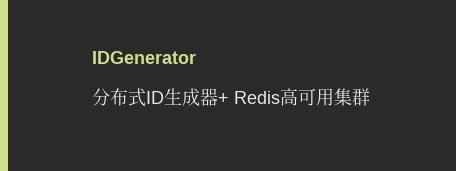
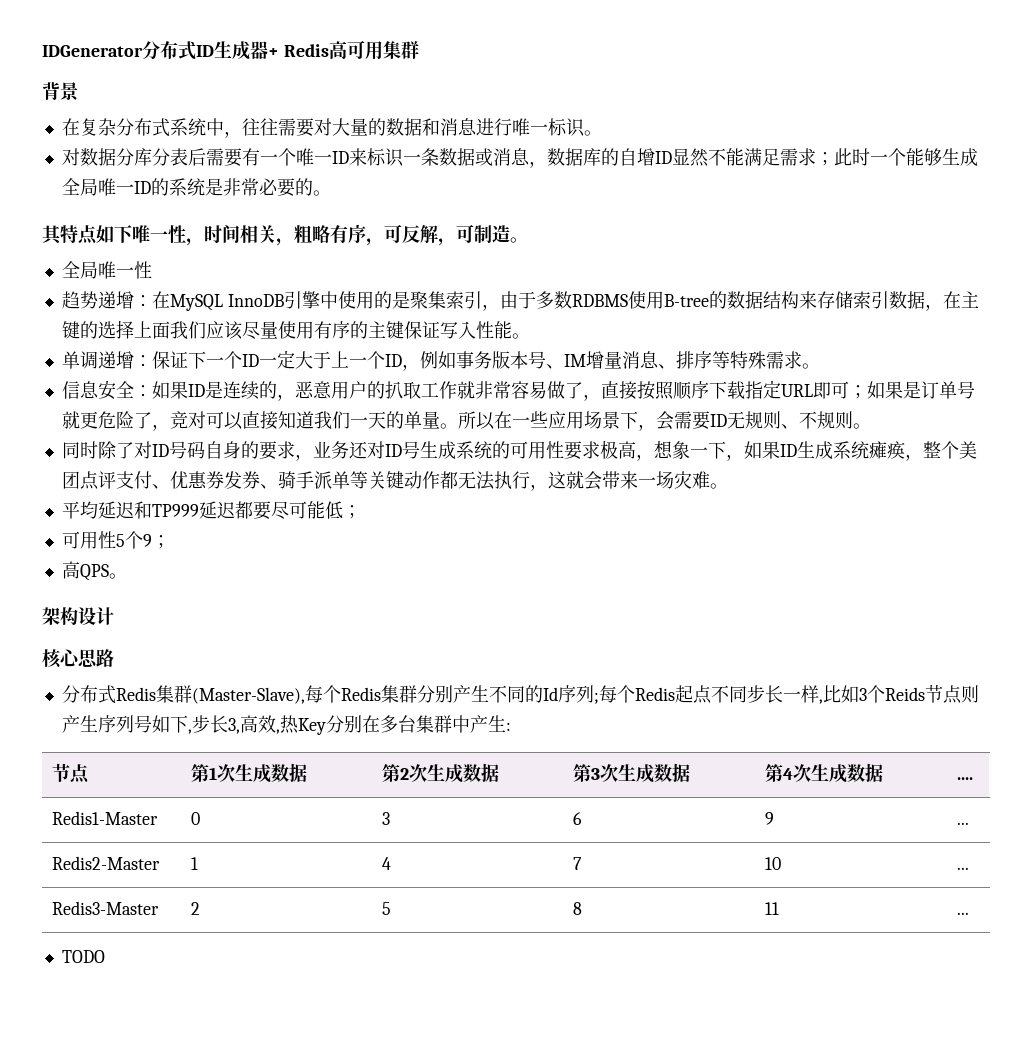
- IDGenerator
- 分布式ID生成器+ Redis高可用集群
+ IDGenerator分布式ID生成器+ Redis高可用集群
+ 背景
+ 在复杂分布式系统中，往往需要对大量的数据和消息进行唯一标识。
+ 对数据分库分表后需要有一个唯一ID来标识一条数据或消息，数据库的自增ID显然不能满足需求；此时一个能够生成全局唯一ID的系统是非常必要的。
+ 其特点如下唯一性，时间相关，粗略有序，可反解，可制造。
+ 全局唯一性
+ 趋势递增：在MySQL InnoDB引擎中使用的是聚集索引，由于多数RDBMS使用B-tree的数据结构来存储索引数据，在主键的选择上面我们应该尽量使用有序的主键保证写入性能。
+ 单调递增：保证下一个ID一定大于上一个ID，例如事务版本号、IM增量消息、排序等特殊需求。
+ 信息安全：如果ID是连续的，恶意用户的扒取工作就非常容易做了，直接按照顺序下载指定URL即可；如果是订单号就更危险了，竞对可以直接知道我们一天的单量。所以在一些应用场景下，会需要ID无规则、不规则。
+ 同时除了对ID号码自身的要求，业务还对ID号生成系统的可用性要求极高，想象一下，如果ID生成系统瘫痪，整个美团点评支付、优惠券发券、骑手派单等关键动作都无法执行，这就会带来一场灾难。
+ 平均延迟和TP999延迟都要尽可能低；
+ 可用性5个9；
+ 高QPS。
+ 架构设计
+ 核心思路
+ 分布式Redis集群(Master-Slave),每个Redis集群分别产生不同的Id序列;每个Redis起点不同步长一样,比如3个Reids节点则产生序列号如下,步长3,高效,热Key分别在多台集群中产生:
+ 节点 | 第1次生成数据 | 第2次生成数据 | 第3次生成数据 | 第4次生成数据 | ....
+ Redis1-Master | 0 | 3 | 6 | 9 | ...
+ Redis2-Master | 1 | 4 | 7 | 10 | ...
+ Redis3-Master | 2 | 5 | 8 | 11 | ...
+ TODO

